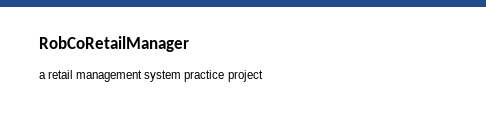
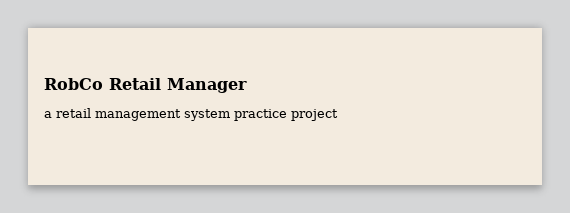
- RobCoRetailManager
+ RobCo Retail Manager

